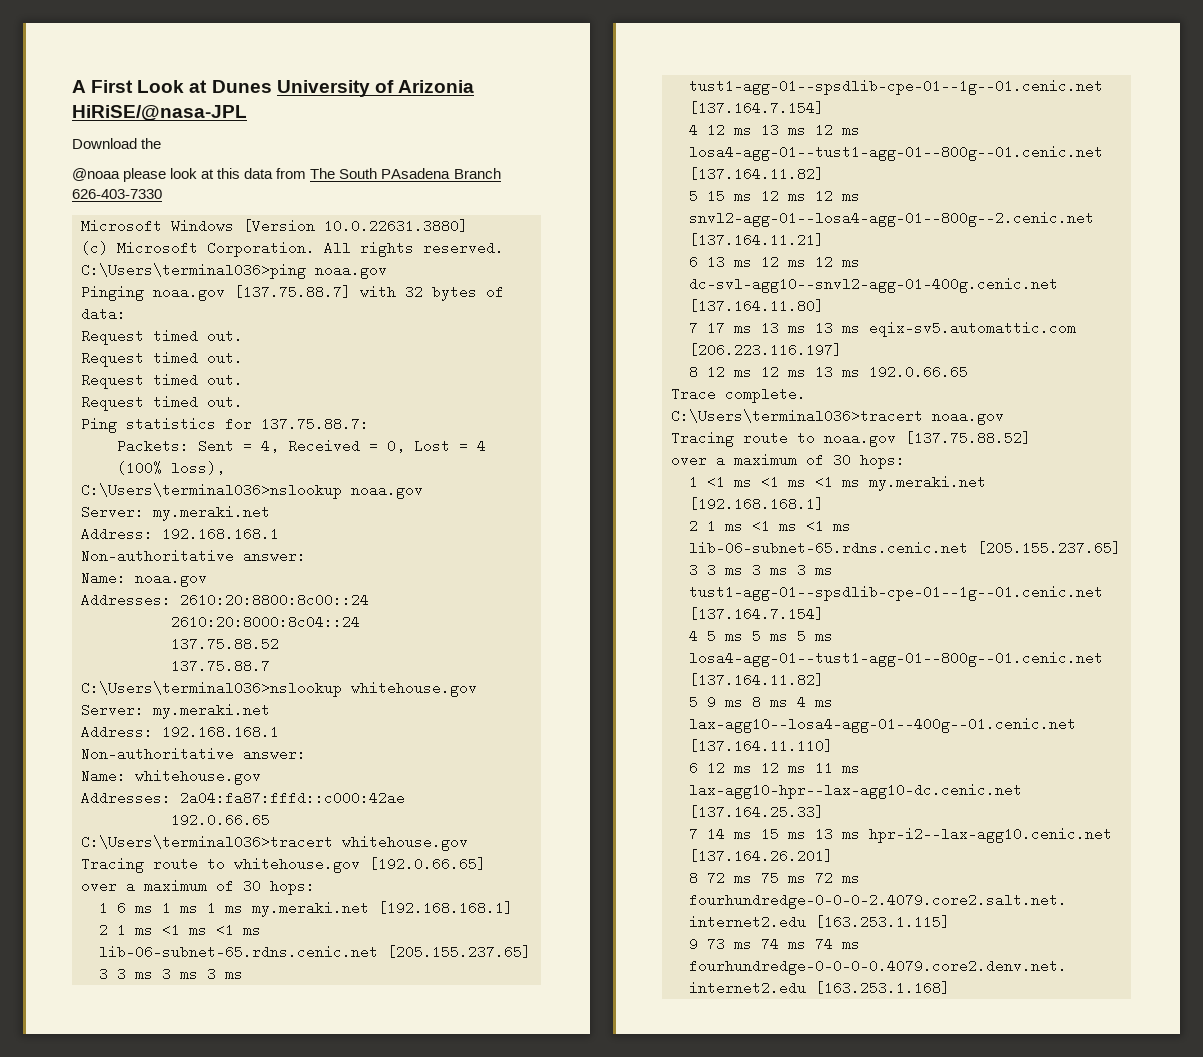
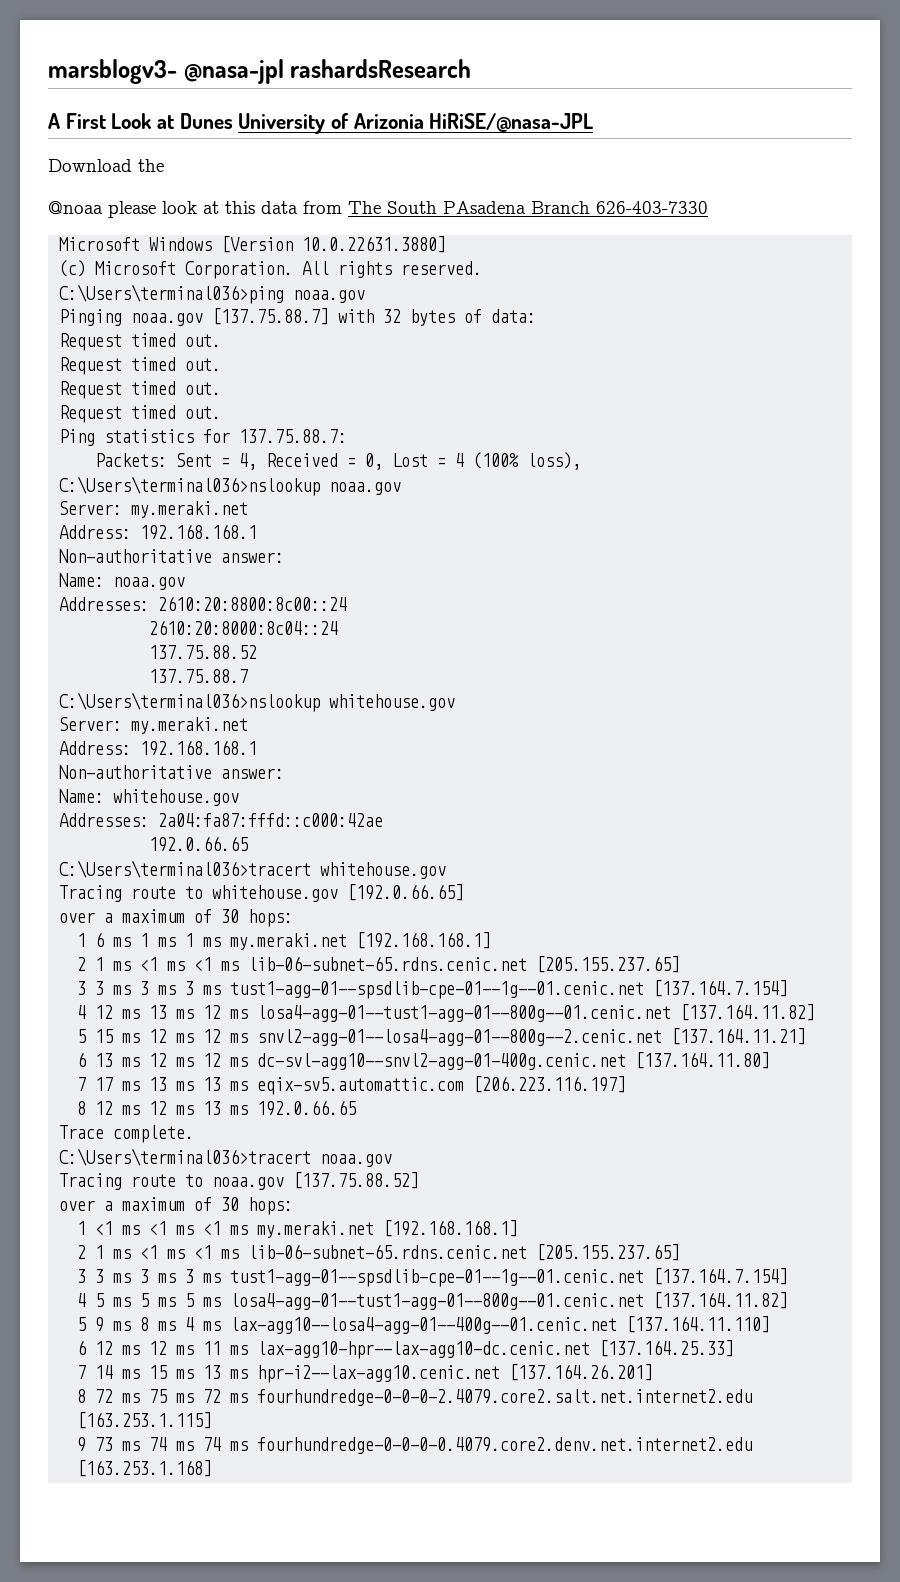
+ marsblogv3- @nasa-jpl rashardsResearch

